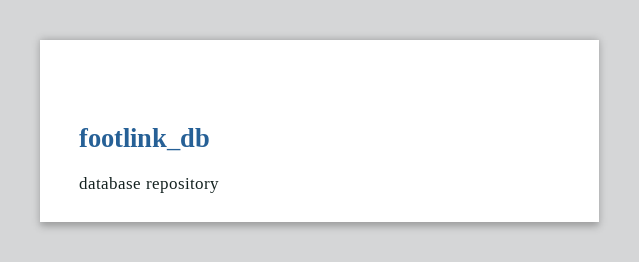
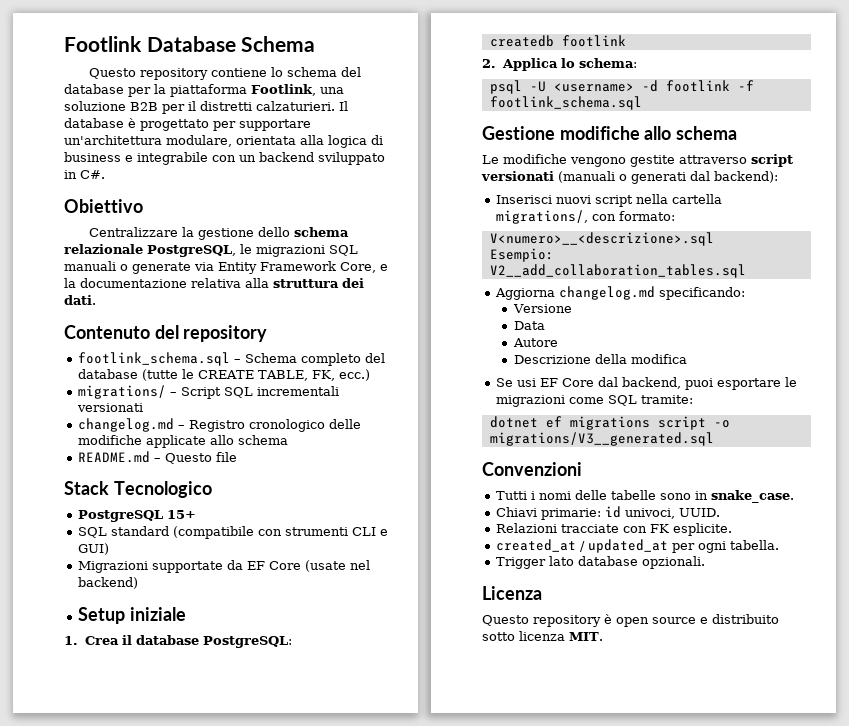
- footlink_db
- database repository
+ Footlink Database Schema
+ Questo repository contiene lo schema del database per la piattaforma Footlink, una soluzione B2B per il distretti calzaturieri. Il database è progettato per supportare un'architettura modulare, orientata alla logica di business e integrabile con un backend sviluppato in C#.
+ Obiettivo
+ Centralizzare la gestione dello schema relazionale PostgreSQL, le migrazioni SQL manuali o generate via Entity Framework Core, e la documentazione relativa alla struttura dei dati.
+ Contenuto del repository
+ footlink_schema.sql – Schema completo del database (tutte le CREATE TABLE, FK, ecc.)
+ migrations/ – Script SQL incrementali versionati
+ changelog.md – Registro cronologico delle modifiche applicate allo schema
+ README.md – Questo file
+ Stack Tecnologico
+ PostgreSQL 15+
+ SQL standard (compatibile con strumenti CLI e GUI)
+ Migrazioni supportate da EF Core (usate nel backend)
+ Setup iniziale
+ 1. Crea il database PostgreSQL:
+ createdb footlink
+ 2. Applica lo schema:
+ psql -U <username> -d footlink -f footlink_schema.sql
+ Gestione modifiche allo schema
+ Le modifiche vengono gestite attraverso script versionati (manuali o generati dal backend):
+ Inserisci nuovi script nella cartella migrations/, con formato:
+ V<numero>__<descrizione>.sql
+ Esempio: V2__add_collaboration_tables.sql
+ Aggiorna changelog.md specificando:
+ Versione
+ Data
+ Autore
+ Descrizione della modifica
+ Se usi EF Core dal backend, puoi esportare le migrazioni come SQL tramite:
+ dotnet ef migrations script -o migrations/V3__generated.sql
+ Convenzioni
+ Tutti i nomi delle tabelle sono in snake_case.
+ Chiavi primarie: id univoci, UUID.
+ Relazioni tracciate con FK esplicite.
+ created_at / updated_at per ogni tabella.
+ Trigger lato database opzionali.
+ Licenza
+ Questo repository è open source e distribuito sotto licenza MIT.

